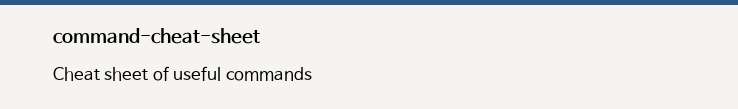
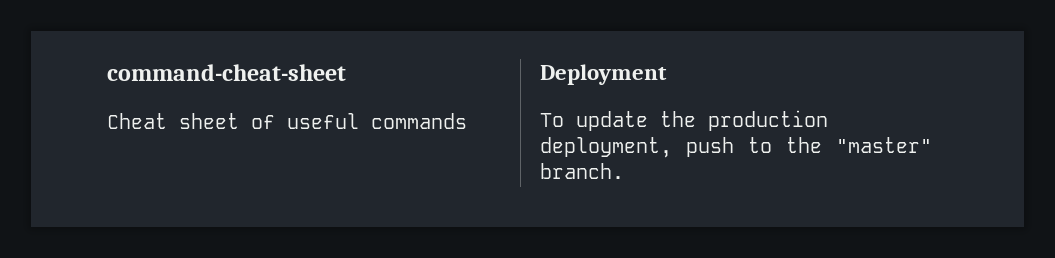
+ Deployment
+ To update the production deployment, push to the "master" branch.

